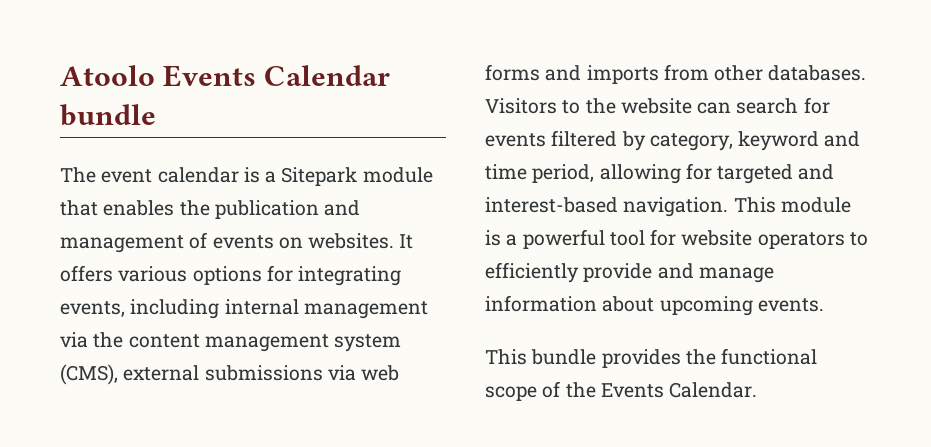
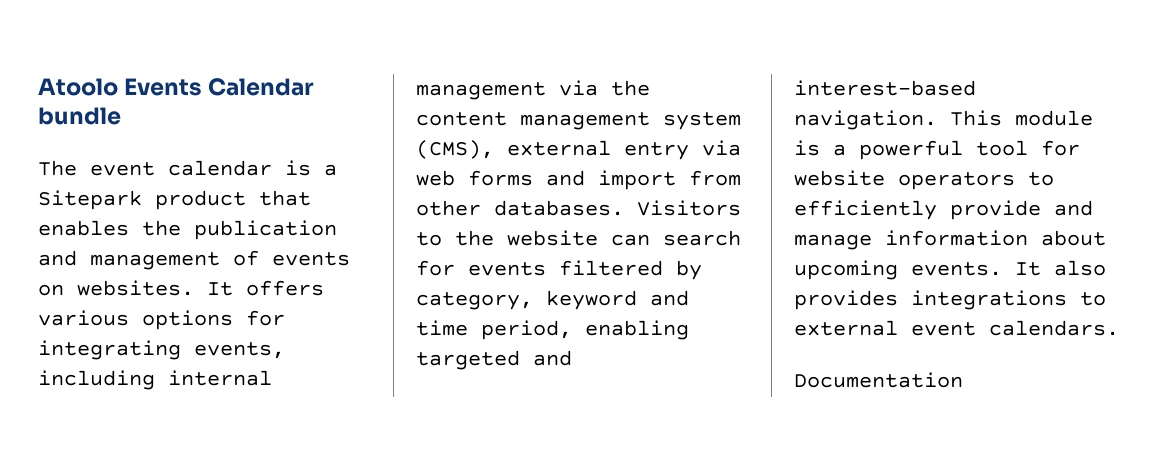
- The event calendar is a Sitepark module that enables the publication and management of events on websites.
+ The event calendar is a Sitepark product that enables the publication and management of events on websites.
- It offers various options for integrating events, including internal management via the content management system (CMS), external submissions via web forms and imports from other databases.
+ It offers various options for integrating events, including internal management via the content management system (CMS), external entry via web forms and import from other databases.
- Visitors to the website can search for events filtered by category, keyword and time period, allowing for targeted and interest-based navigation.
+ Visitors to the website can search for events filtered by category, keyword and time period, enabling targeted and interest-based navigation.
- This module is a powerful tool for website operators to efficiently provide and manage information about upcoming events.
- This bundle provides the functional scope of the Events Calendar.
+ This module is a powerful tool for website operators to efficiently provide and manage information about upcoming events. It also provides integrations to external event calendars.
+ Documentation

